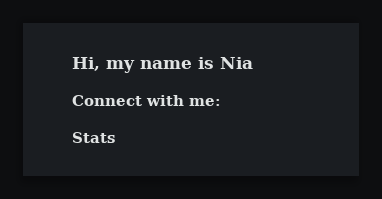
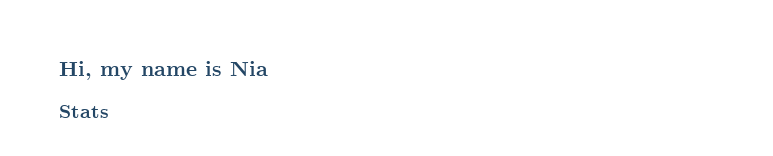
- Connect with me:

